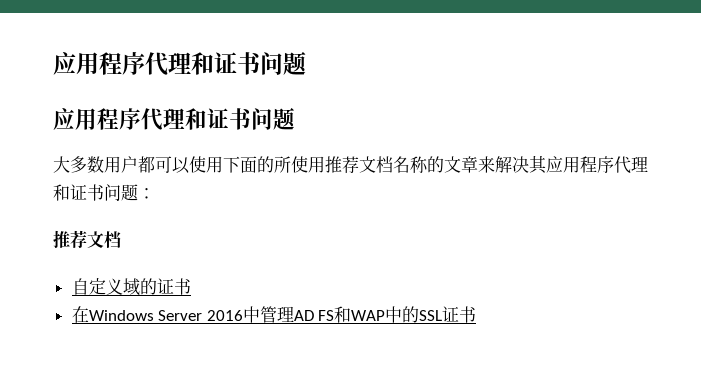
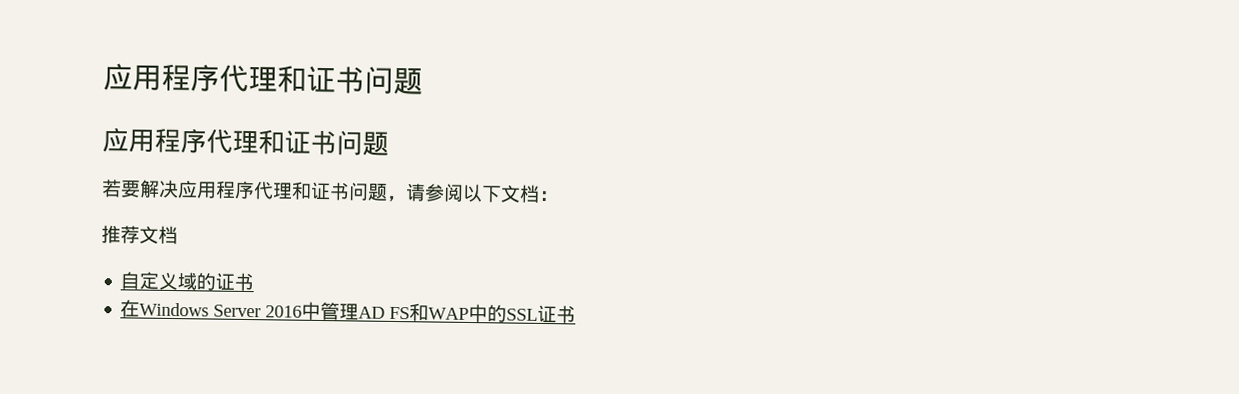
- 大多数用户都可以使用下面的所使用推荐文档名称的文章来解决其应用程序代理和证书问题：
+ 若要解决应用程序代理和证书问题，请参阅以下文档：

